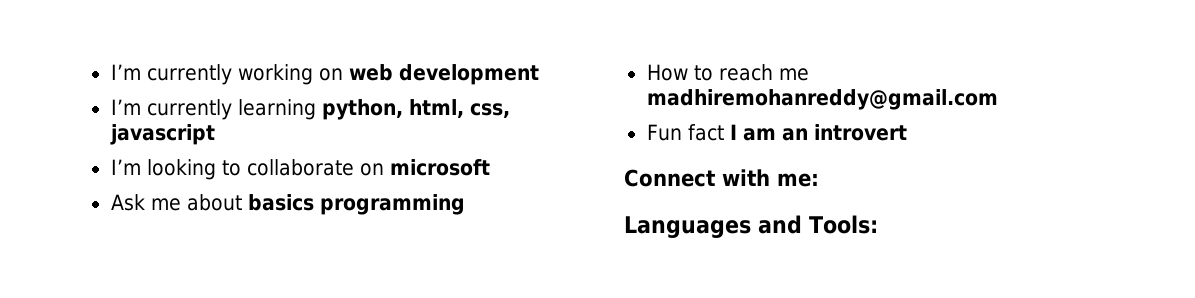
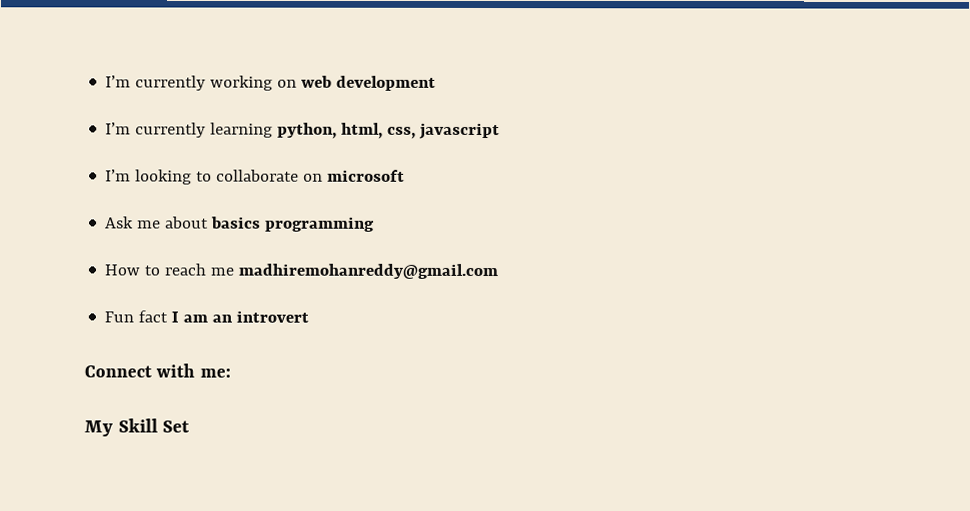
- Languages and Tools:
+ My Skill Set

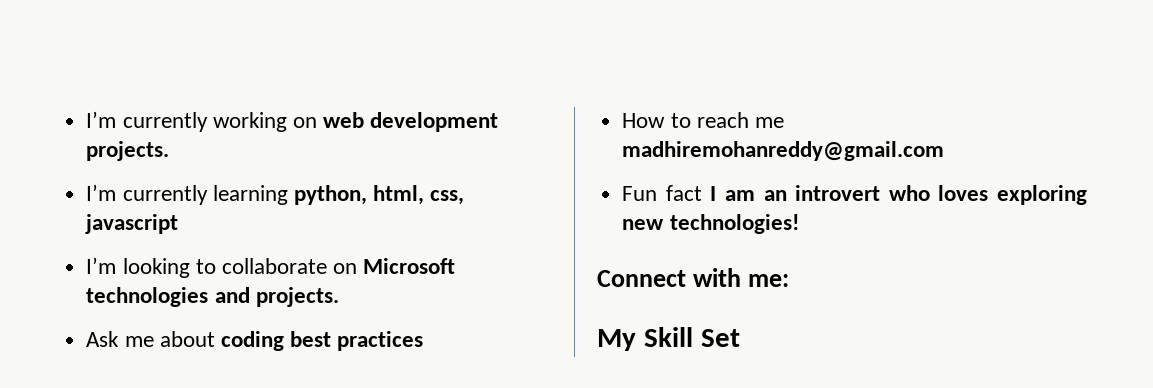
- I’m currently working on web development
+ I’m currently working on web development projects.
- I’m looking to collaborate on microsoft
+ I’m looking to collaborate on Microsoft technologies and projects.
- Ask me about basics programming
+ Ask me about coding best practices
- Fun fact I am an introvert
+ Fun fact I am an introvert who loves exploring new technologies!

